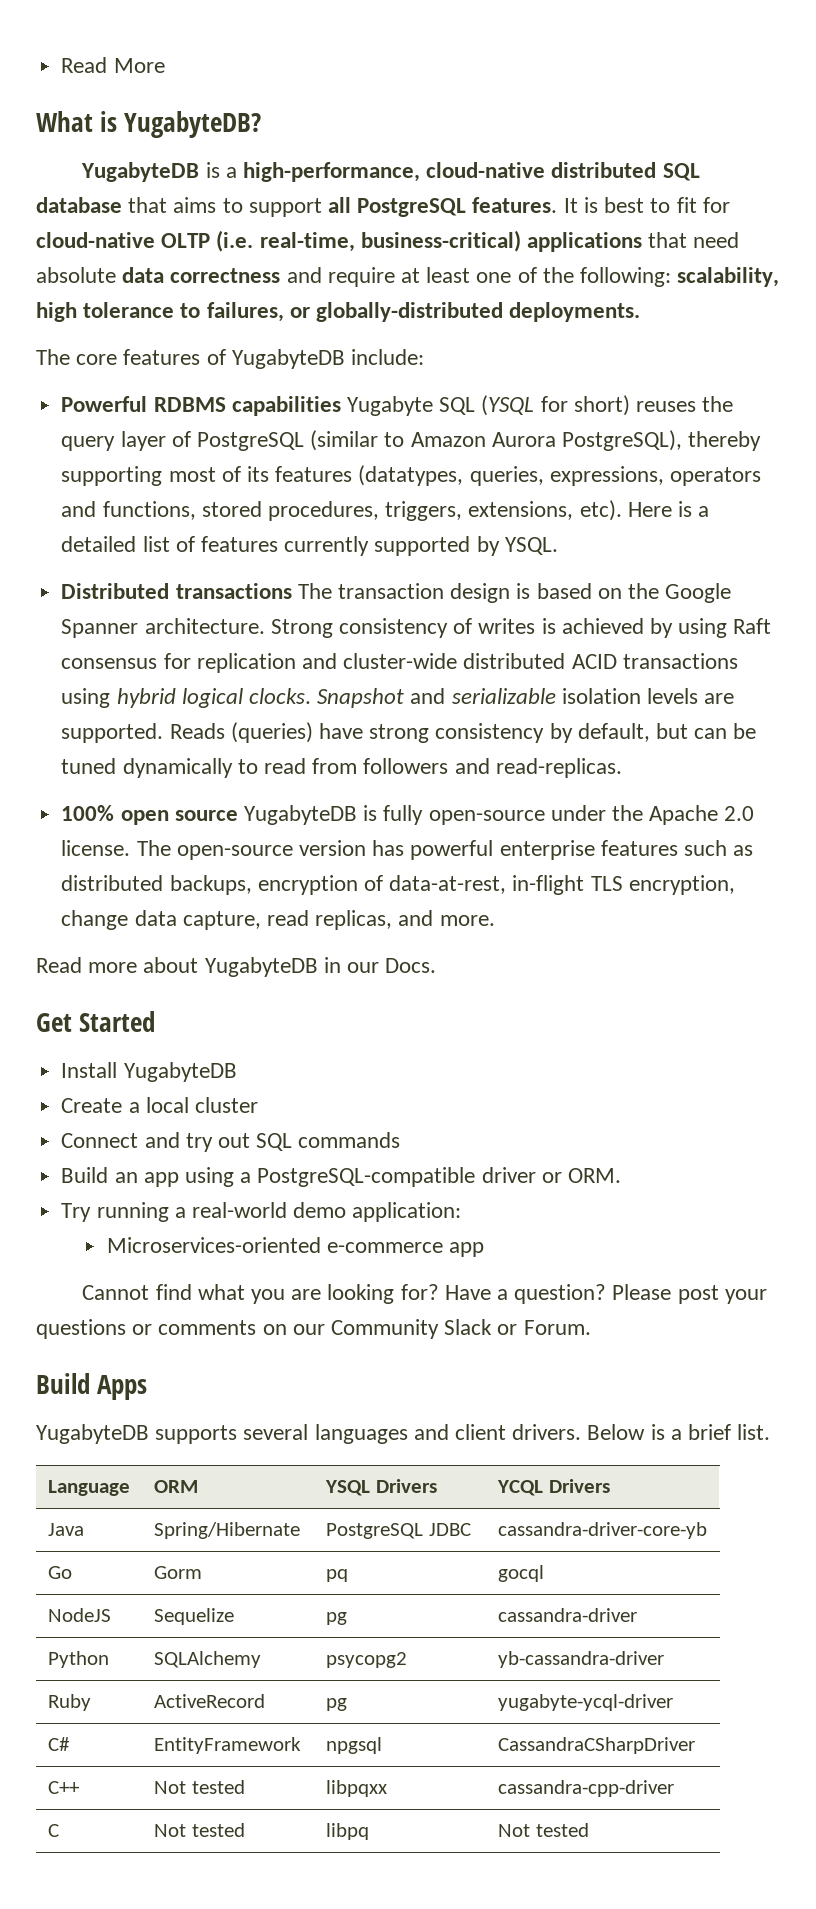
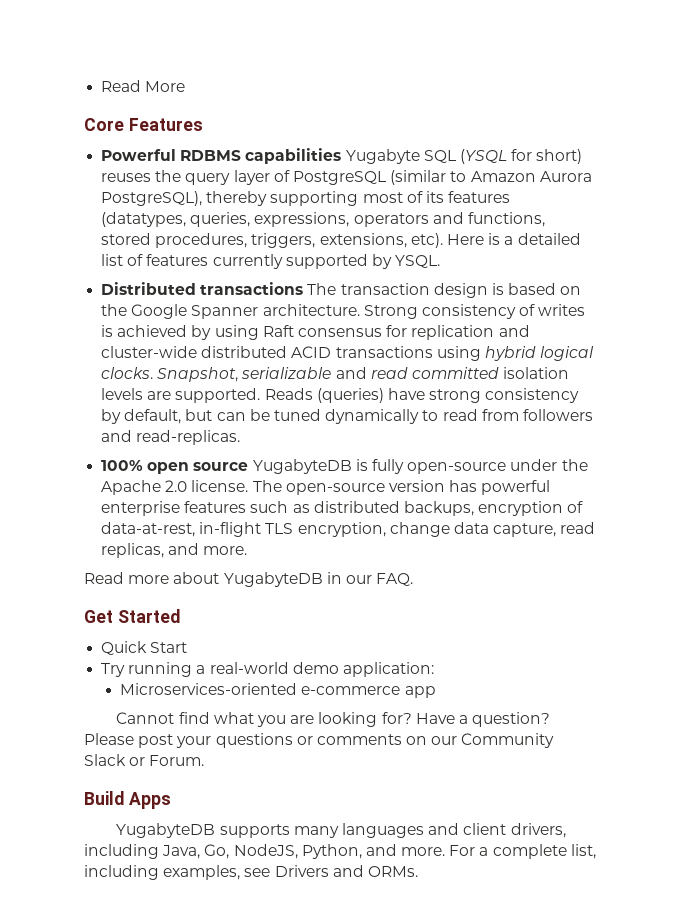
- What is YugabyteDB?
- YugabyteDB is a high-performance, cloud-native distributed SQL database that aims to support all PostgreSQL features. It is best to fit for cloud-native OLTP (i.e. real-time, business-critical) applications that need absolute data correctness and require at least one of the following: scalability, high tolerance to failures, or globally-distributed deployments.
- The core features of YugabyteDB include:
+ Core Features
- Snapshot and serializable isolation levels are supported.
+ Snapshot, serializable and read committed isolation levels are supported.
- Read more about YugabyteDB in our Docs.
+ Read more about YugabyteDB in our FAQ.
- Install YugabyteDB
- Create a local cluster
- Connect and try out SQL commands
- Build an app using a PostgreSQL-compatible driver or ORM.
+ Quick Start
- YugabyteDB supports several languages and client drivers. Below is a brief list.
- Language | ORM | YSQL Drivers | YCQL Drivers
- Java | Spring/Hibernate | PostgreSQL JDBC | cassandra-driver-core-yb
- Go | Gorm | pq | gocql
- NodeJS | Sequelize | pg | cassandra-driver
- Python | SQLAlchemy | psycopg2 | yb-cassandra-driver
- Ruby | ActiveRecord | pg | yugabyte-ycql-driver
- C# | EntityFramework | npgsql | CassandraCSharpDriver
- C++ | Not tested | libpqxx | cassandra-cpp-driver
- C | Not tested | libpq | Not tested
+ YugabyteDB supports many languages and client drivers, including Java, Go, NodeJS, Python, and more. For a complete list, including examples, see Drivers and ORMs.

